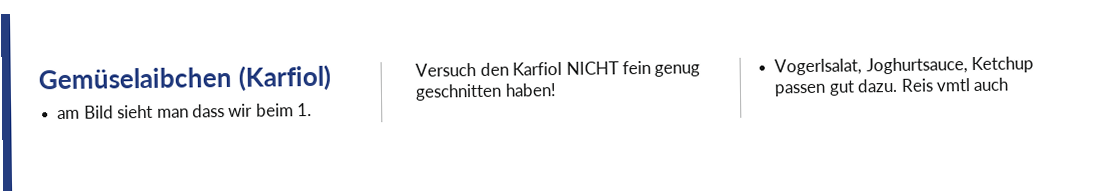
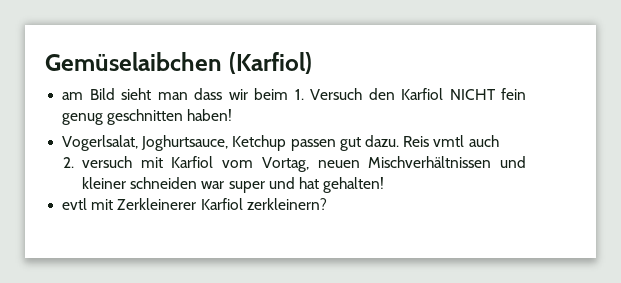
+ 2. versuch mit Karfiol vom Vortag, neuen Mischverhältnissen und kleiner schneiden war super und hat gehalten!
+ evtl mit Zerkleinerer Karfiol zerkleinern?

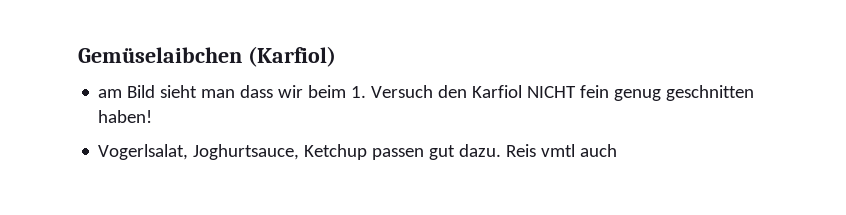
- 2. versuch mit Karfiol vom Vortag, neuen Mischverhältnissen und kleiner schneiden war super und hat gehalten!
- evtl mit Zerkleinerer Karfiol zerkleinern?

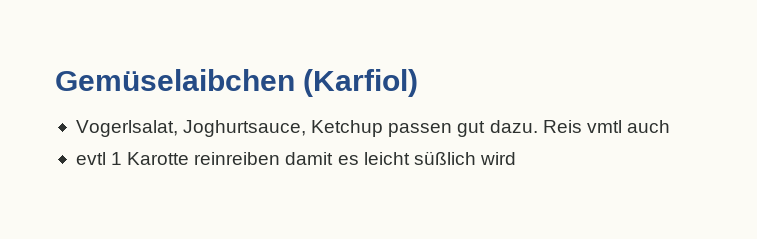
- am Bild sieht man dass wir beim 1. Versuch den Karfiol NICHT fein genug geschnitten haben!
+ evtl 1 Karotte reinreiben damit es leicht süßlich wird

